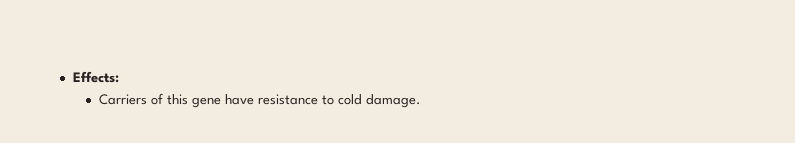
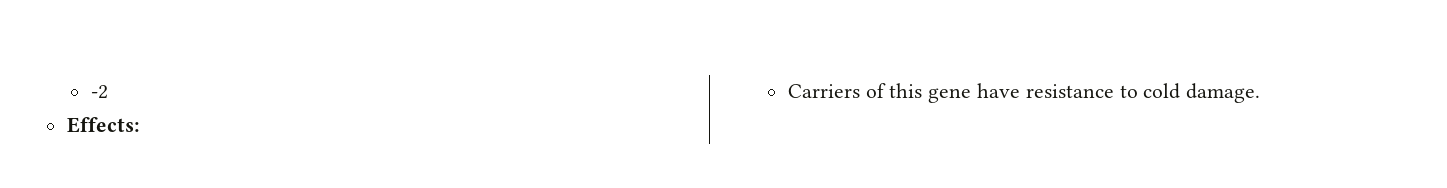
+ -2

